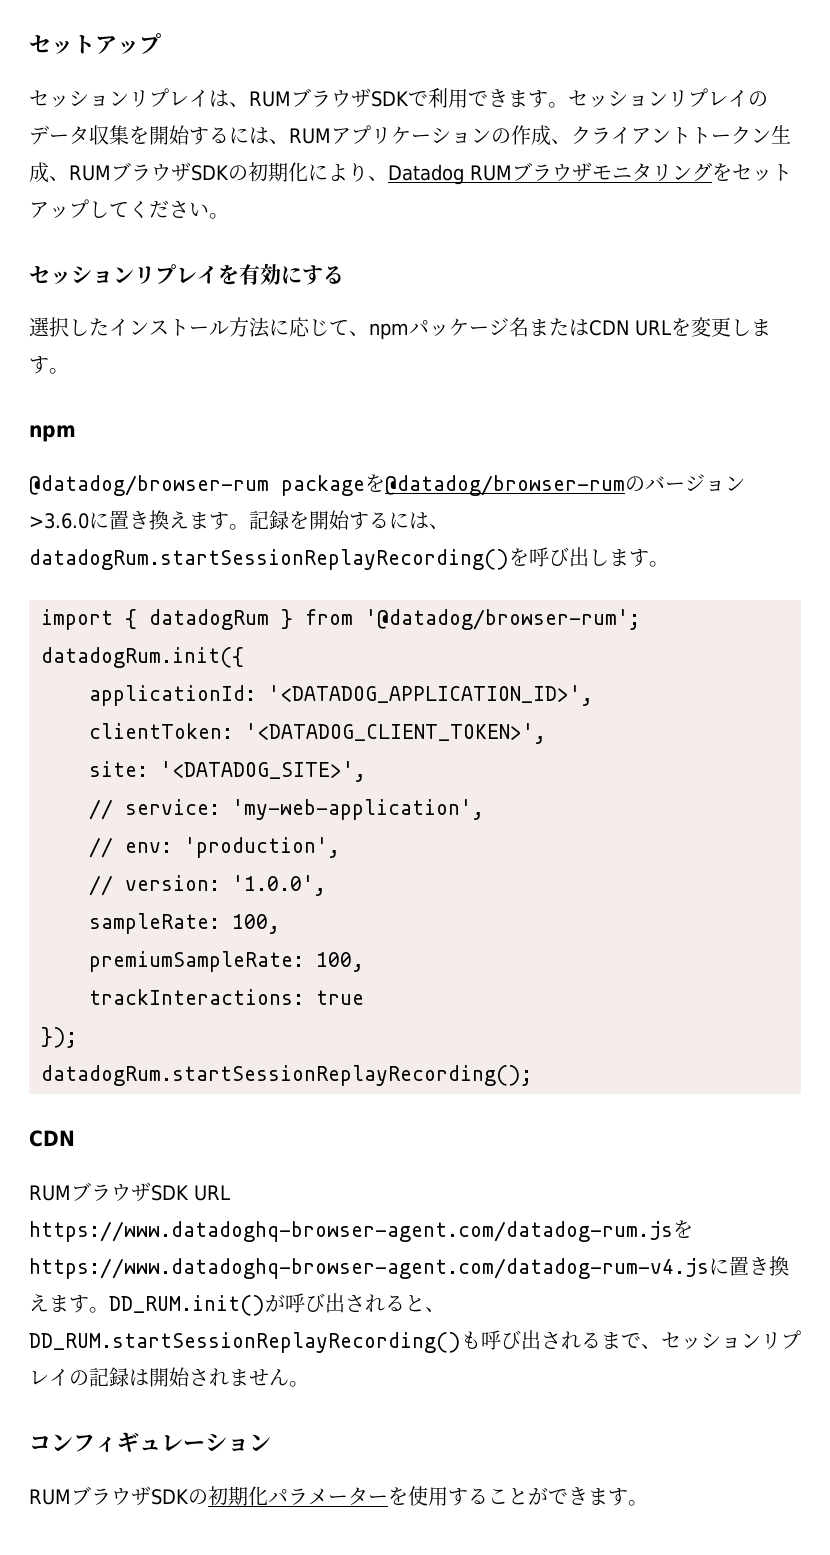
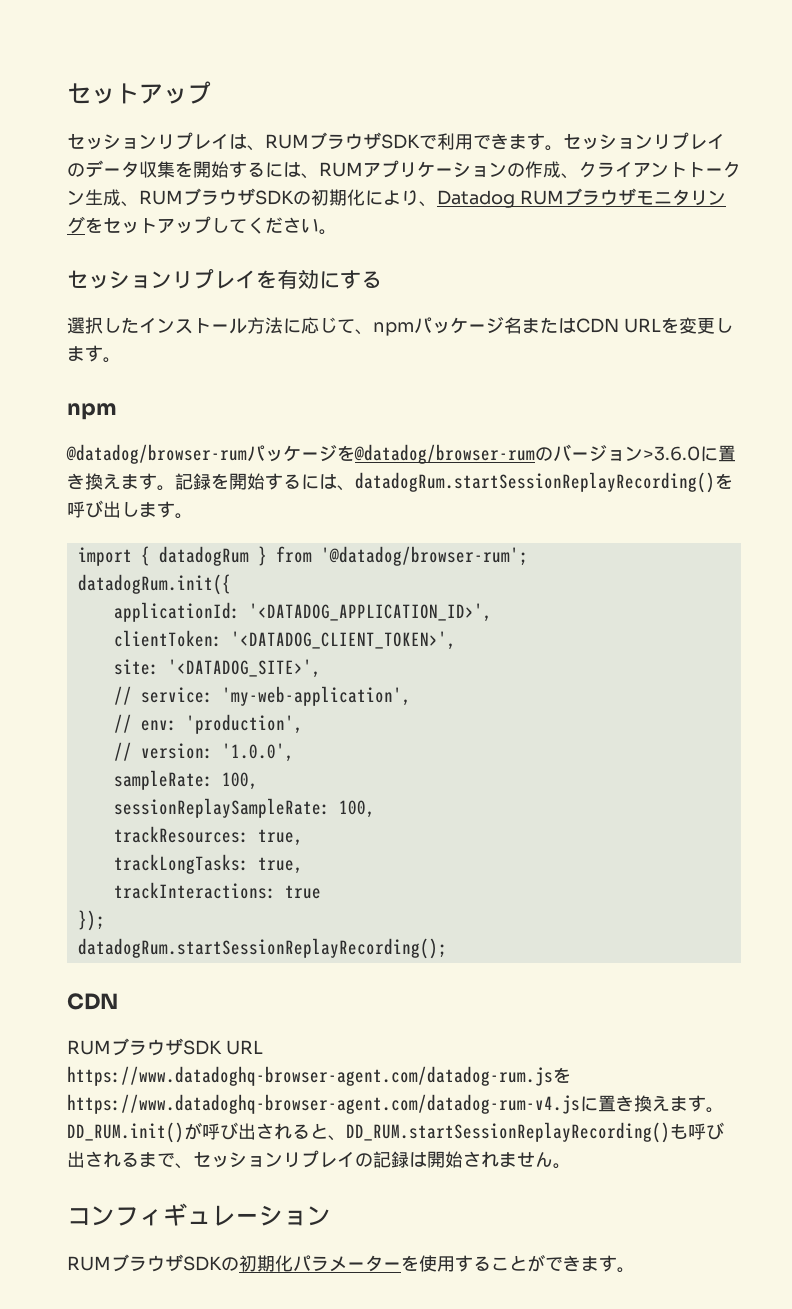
- @datadog/browser-rum packageを@datadog/browser-rumのバージョン>3.6.0に置き換えます。
+ @datadog/browser-rumパッケージを@datadog/browser-rumのバージョン>3.6.0に置き換えます。
- premiumSampleRate: 100,
+ sessionReplaySampleRate: 100,
+ trackResources: true,
+ trackLongTasks: true,

